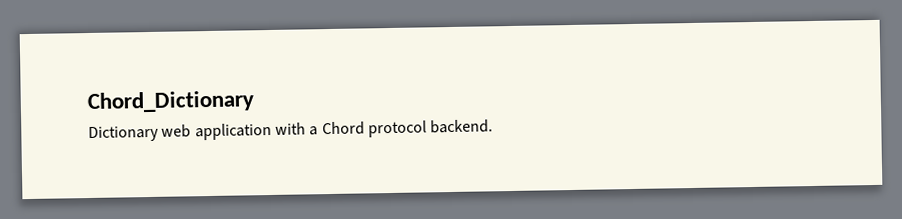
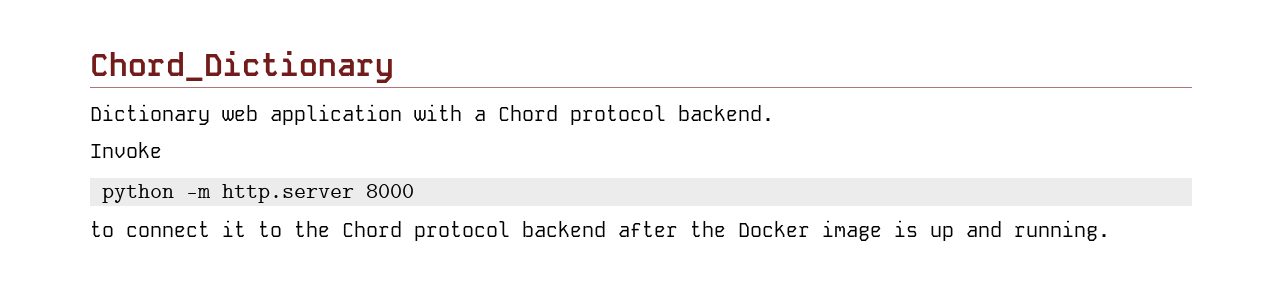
+ Invoke
+ python -m http.server 8000
+ to connect it to the Chord protocol backend after the Docker image is up and running.

